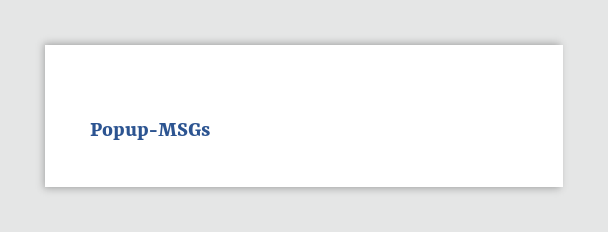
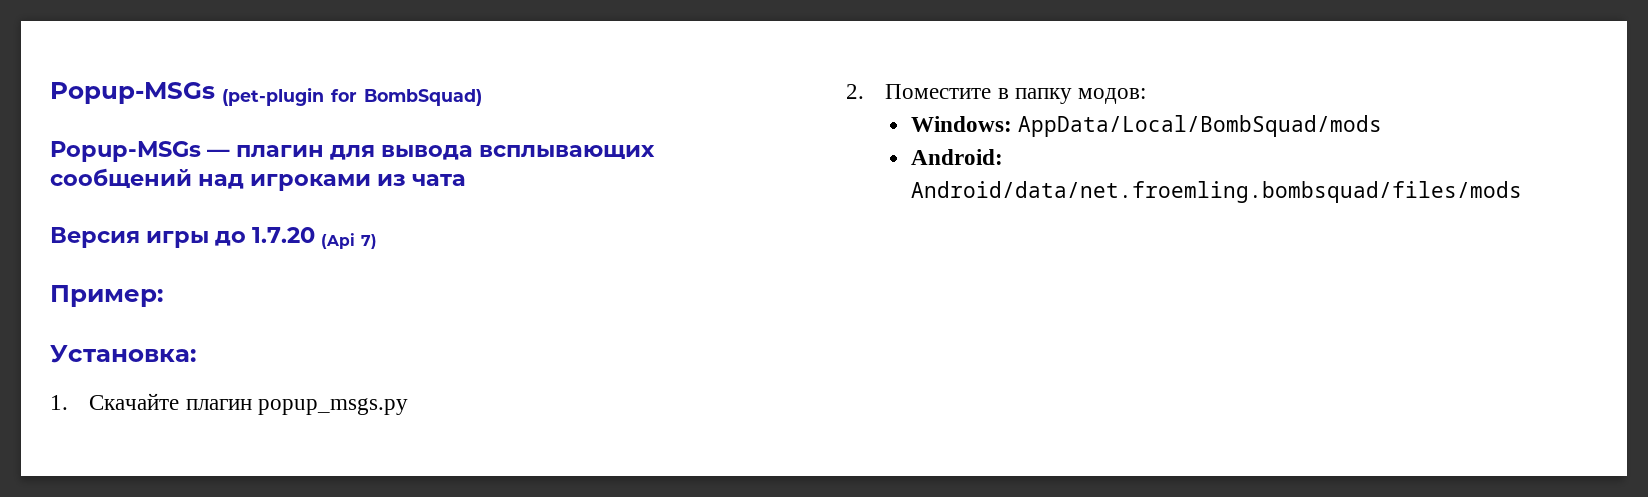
- Popup-MSGs
+ Popup-MSGs (pet-plugin for BombSquad)
+ Popup-MSGs — плагин для вывода всплывающих сообщений над игроками из чата
+ Версия игры до 1.7.20 (Api 7)
+ Пример:
+ Установка:
+ 1. Скачайте плагин popup_msgs.py
+ 2. Поместите в папку модов:
+ Windows: AppData/Local/BombSquad/mods
+ Android: Android/data/net.froemling.bombsquad/files/mods

